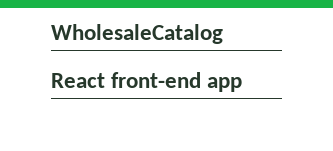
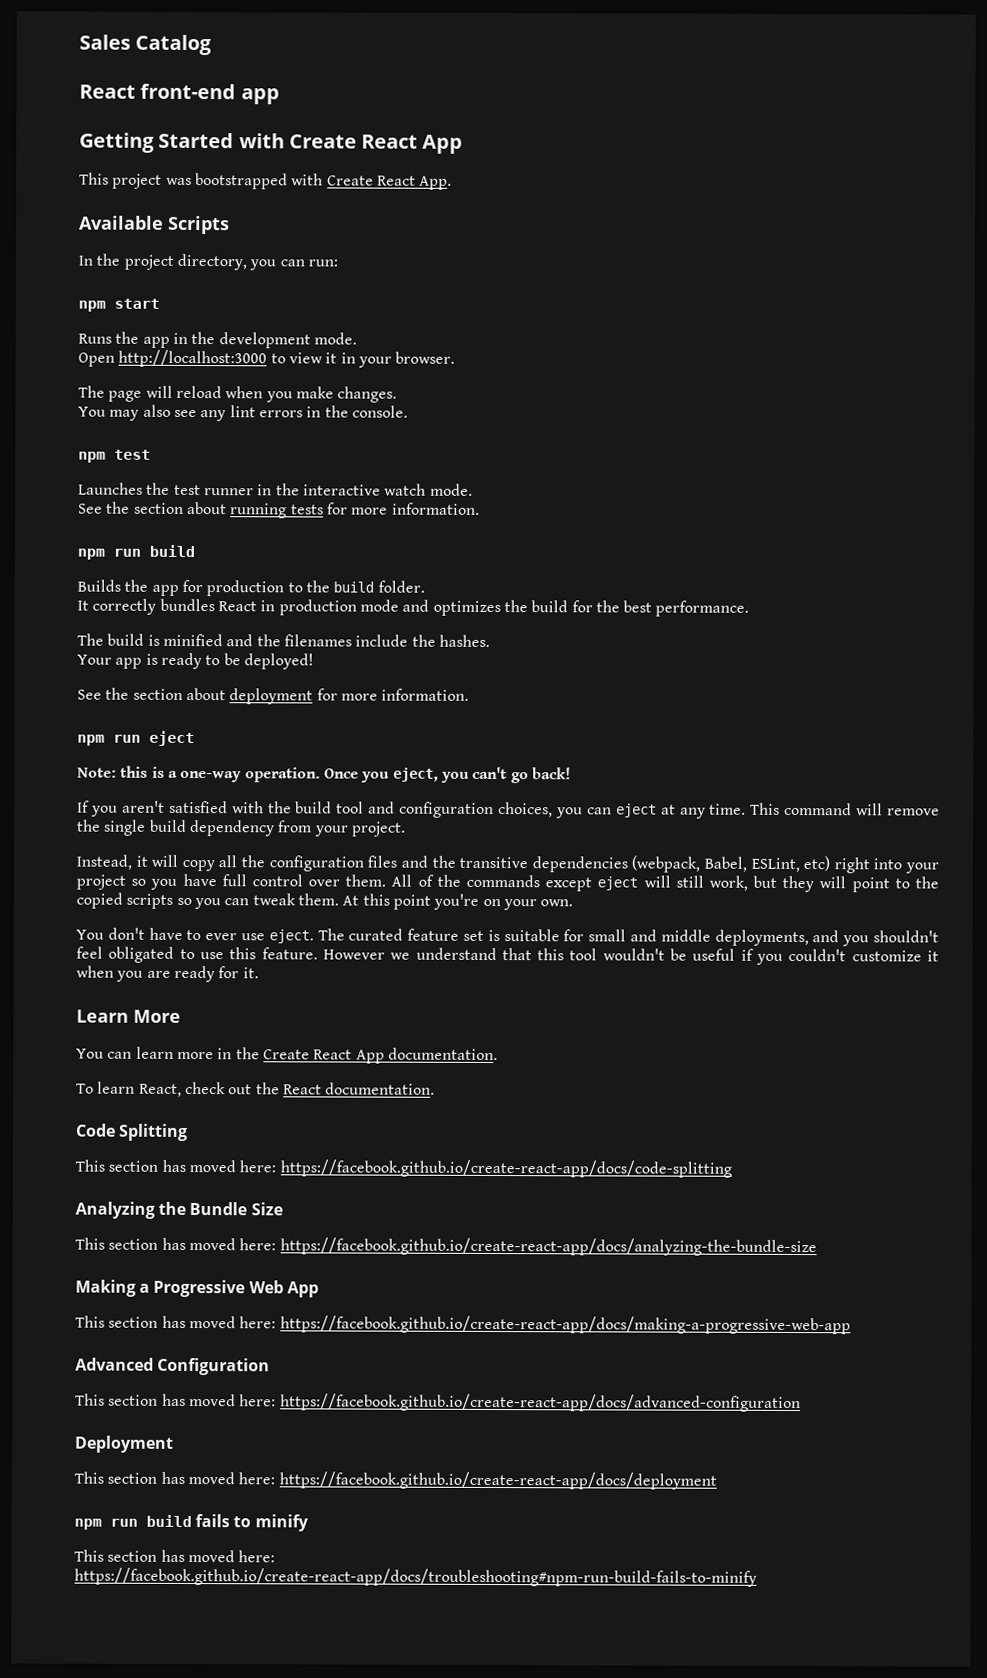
- WholesaleCatalog
+ Sales Catalog
+ Getting Started with Create React App
+ This project was bootstrapped with Create React App.
+ Available Scripts
+ In the project directory, you can run:
+ npm start
+ Runs the app in the development mode.
+ Open http://localhost:3000 to view it in your browser.
+ The page will reload when you make changes.
+ You may also see any lint errors in the console.
+ npm test
+ Launches the test runner in the interactive watch mode.
+ See the section about running tests for more information.
+ npm run build
+ Builds the app for production to the build folder.
+ It correctly bundles React in production mode and optimizes the build for the best performance.
+ The build is minified and the filenames include the hashes.
+ Your app is ready to be deployed!
+ See the section about deployment for more information.
+ npm run eject
+ Note: this is a one-way operation. Once you eject, you can't go back!
+ If you aren't satisfied with the build tool and configuration choices, you can eject at any time. This command will remove the single build dependency from your project.
+ Instead, it will copy all the configuration files and the transitive dependencies (webpack, Babel, ESLint, etc) right into your project so you have full control over them. All of the commands except eject will still work, but they will point to the copied scripts so you can tweak them. At this point you're on your own.
+ You don't have to ever use eject. The curated feature set is suitable for small and middle deployments, and you shouldn't feel obligated to use this feature. However we understand that this tool wouldn't be useful if you couldn't customize it when you are ready for it.
+ Learn More
+ You can learn more in the Create React App documentation.
+ To learn React, check out the React documentation.
+ Code Splitting
+ This section has moved here: https://facebook.github.io/create-react-app/docs/code-splitting
+ Analyzing the Bundle Size
+ This section has moved here: https://facebook.github.io/create-react-app/docs/analyzing-the-bundle-size
+ Making a Progressive Web App
+ This section has moved here: https://facebook.github.io/create-react-app/docs/making-a-progressive-web-app
+ Advanced Configuration
+ This section has moved here: https://facebook.github.io/create-react-app/docs/advanced-configuration
+ Deployment
+ This section has moved here: https://facebook.github.io/create-react-app/docs/deployment
+ npm run build fails to minify
+ This section has moved here: https://facebook.github.io/create-react-app/docs/troubleshooting#npm-run-build-fails-to-minify

